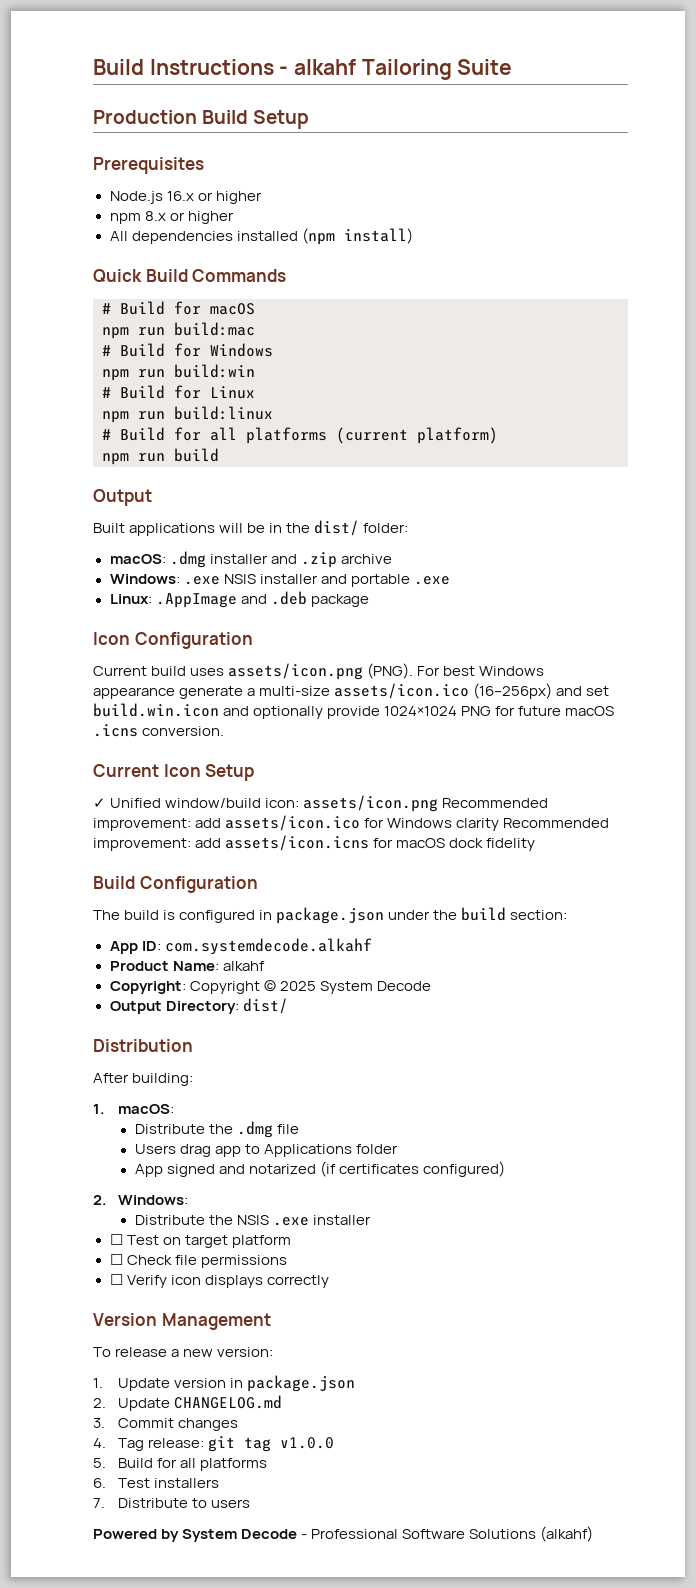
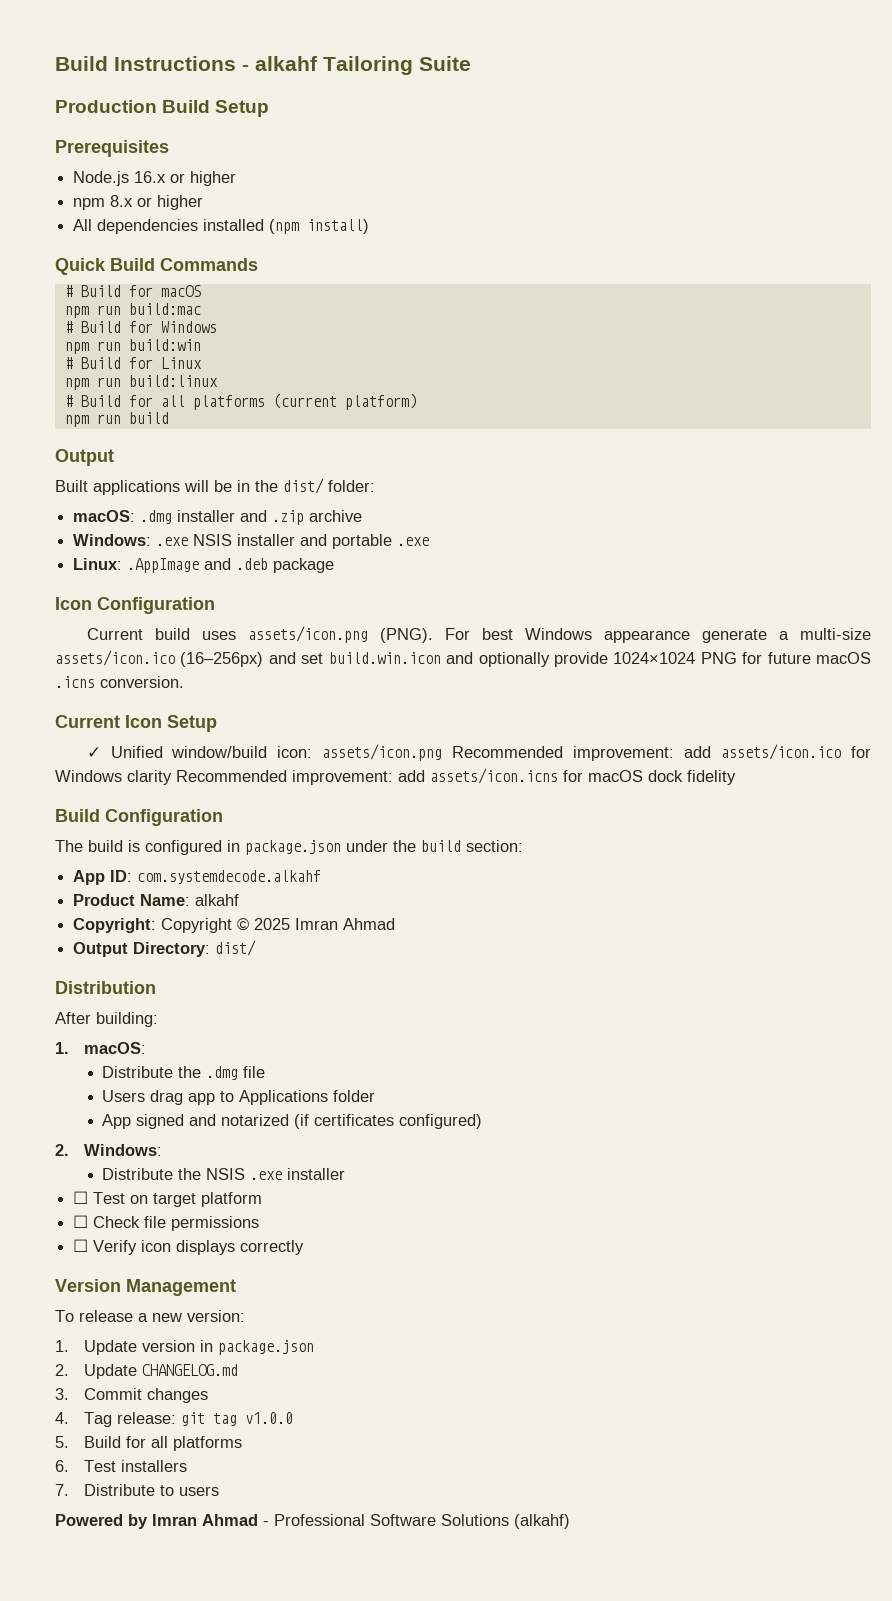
- Copyright: Copyright © 2025 System Decode
+ Copyright: Copyright © 2025 Imran Ahmad
- Powered by System Decode - Professional Software Solutions (alkahf)
+ Powered by Imran Ahmad - Professional Software Solutions (alkahf)

